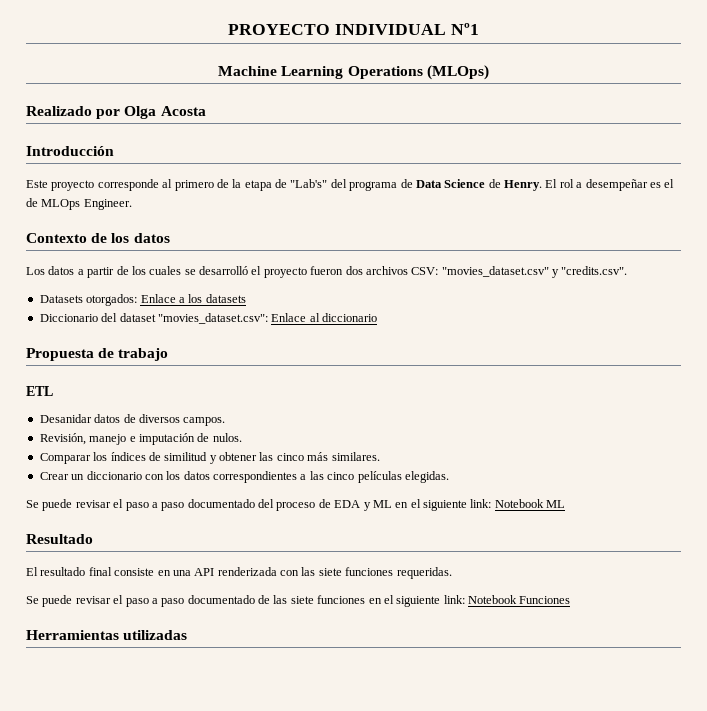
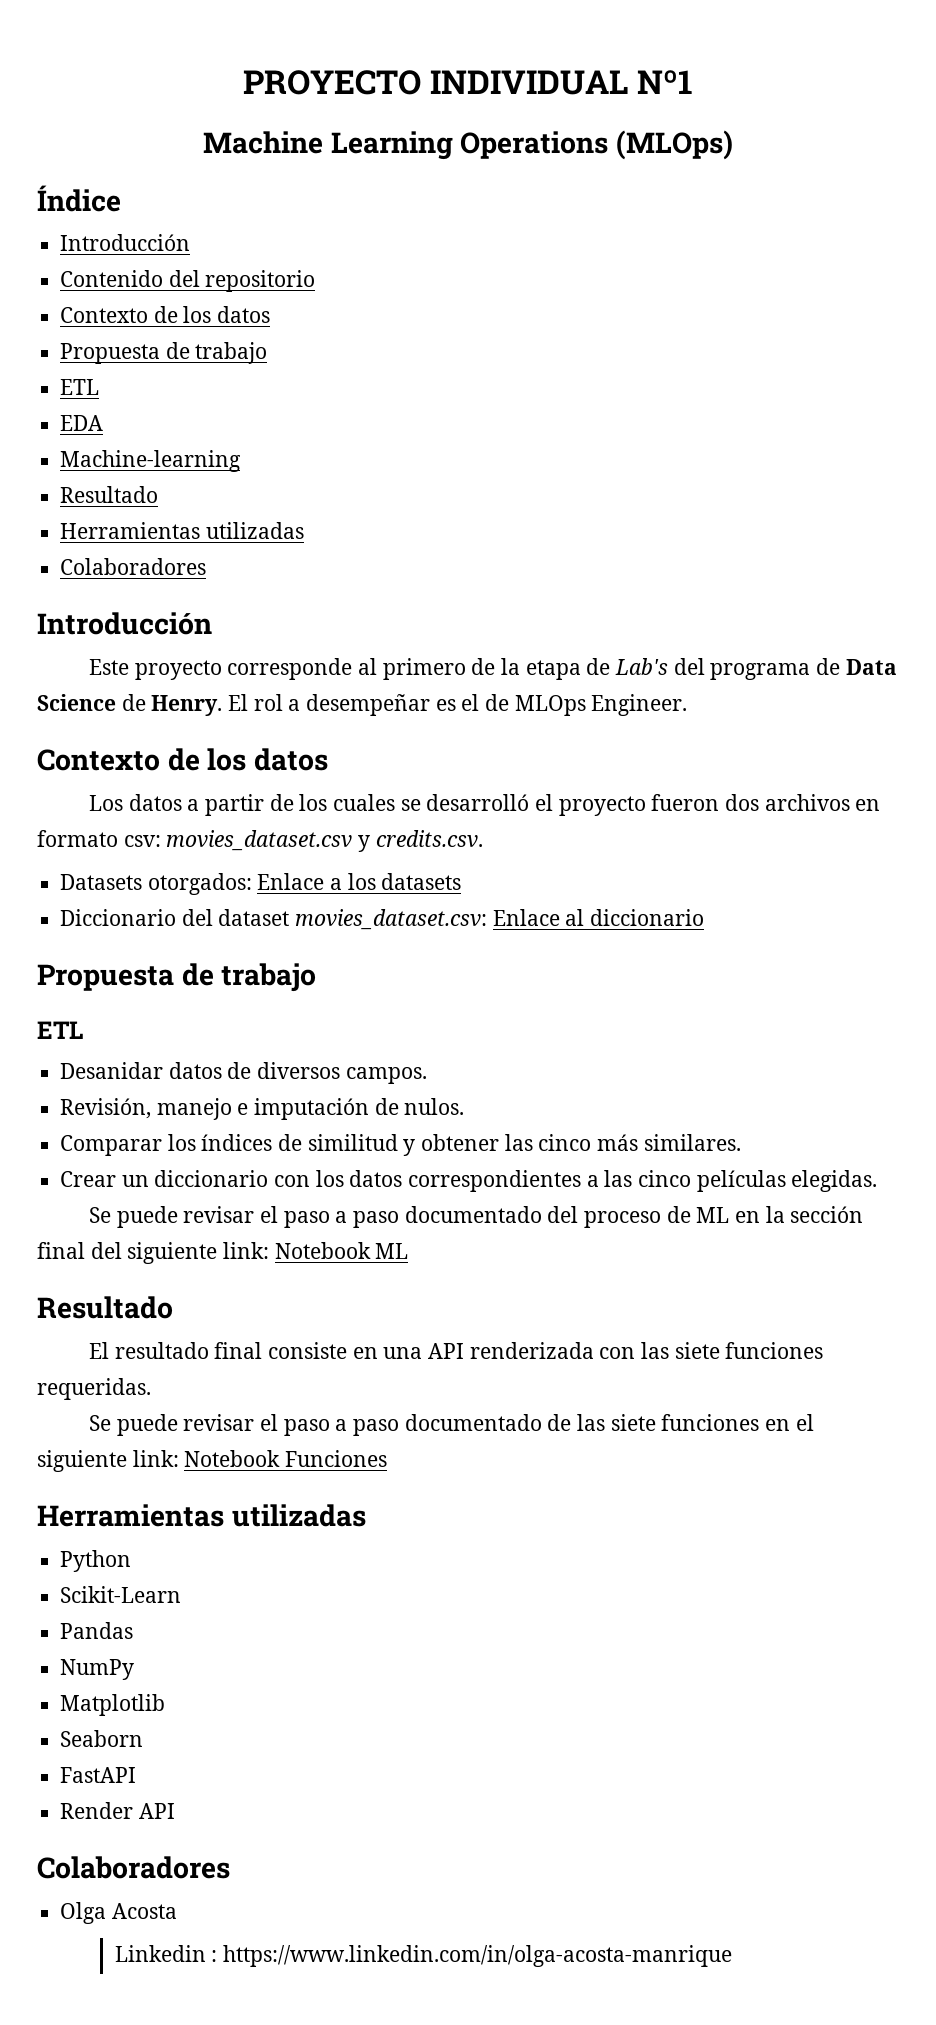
- Realizado por Olga Acosta
+ Índice
+ Introducción
+ Contenido del repositorio
+ Contexto de los datos
+ Propuesta de trabajo
+ ETL
+ EDA
+ Machine-learning
+ Resultado
+ Herramientas utilizadas
+ Colaboradores
- Este proyecto corresponde al primero de la etapa de "Lab's" del programa de Data Science de Henry.
+ Este proyecto corresponde al primero de la etapa de Lab's del programa de Data Science de Henry.
- Los datos a partir de los cuales se desarrolló el proyecto fueron dos archivos CSV: "movies_dataset.csv" y "credits.csv".
+ Los datos a partir de los cuales se desarrolló el proyecto fueron dos archivos en formato csv: movies_dataset.csv y credits.csv.
- Diccionario del dataset "movies_dataset.csv": Enlace al diccionario
+ Diccionario del dataset movies_dataset.csv: Enlace al diccionario
- Se puede revisar el paso a paso documentado del proceso de EDA y ML en el siguiente link: Notebook ML
+ Se puede revisar el paso a paso documentado del proceso de ML en la sección final del siguiente link: Notebook ML
+ Python
+ Scikit-Learn
+ Pandas
+ NumPy
+ Matplotlib
+ Seaborn
+ FastAPI
+ Render API
+ Colaboradores
+ Olga Acosta
+ Linkedin : https://www.linkedin.com/in/olga-acosta-manrique

